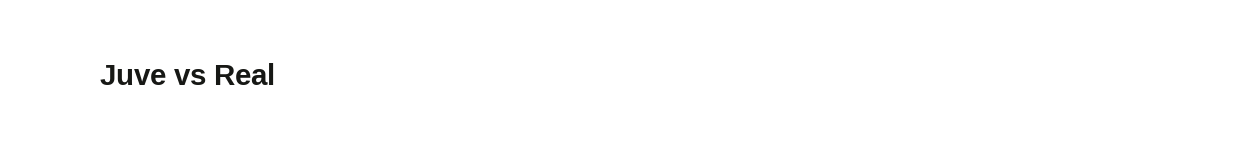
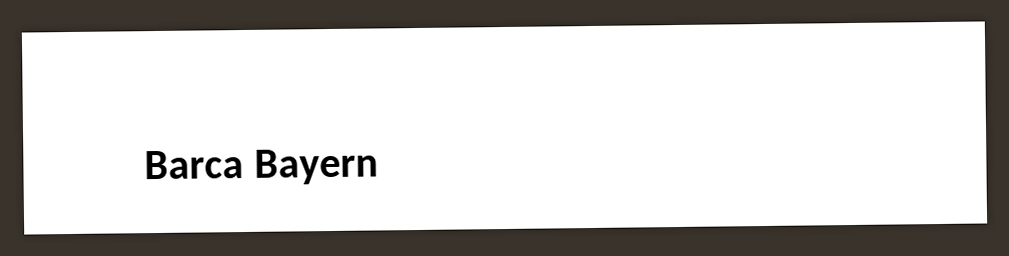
- Juve vs Real
+ Barca Bayern

